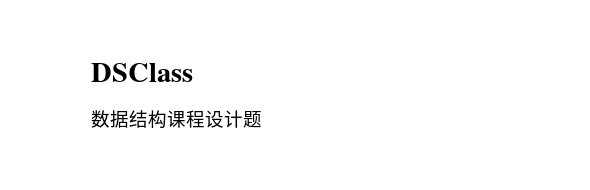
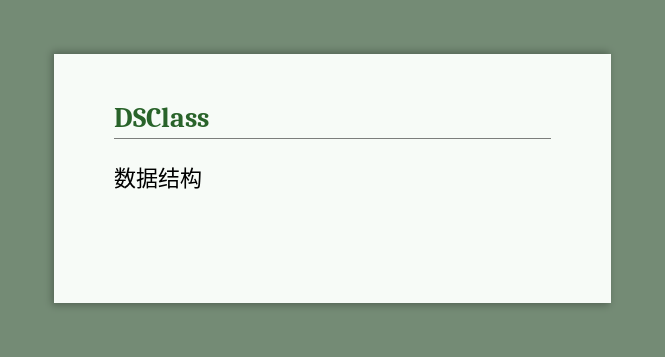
- 数据结构课程设计题
+ 数据结构

